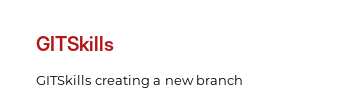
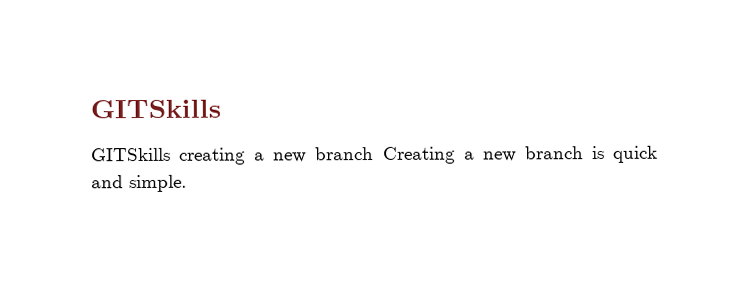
- GITSkills creating a new branch
+ GITSkills creating a new branch Creating a new branch is quick and simple.

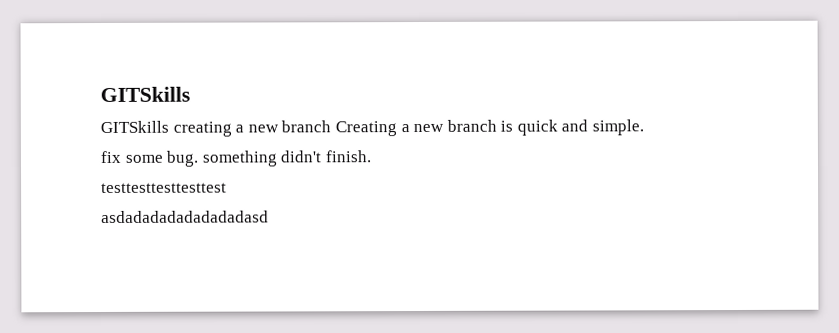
+ fix some bug. something didn't finish.
+ testtesttesttesttest
+ asdadadadadadadadasd

